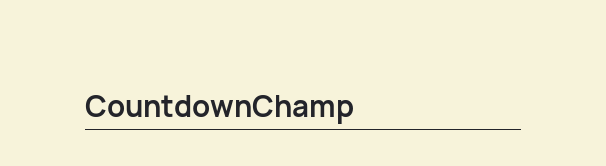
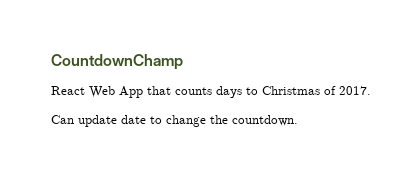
+ React Web App that counts days to Christmas of 2017.
+ Can update date to change the countdown.

